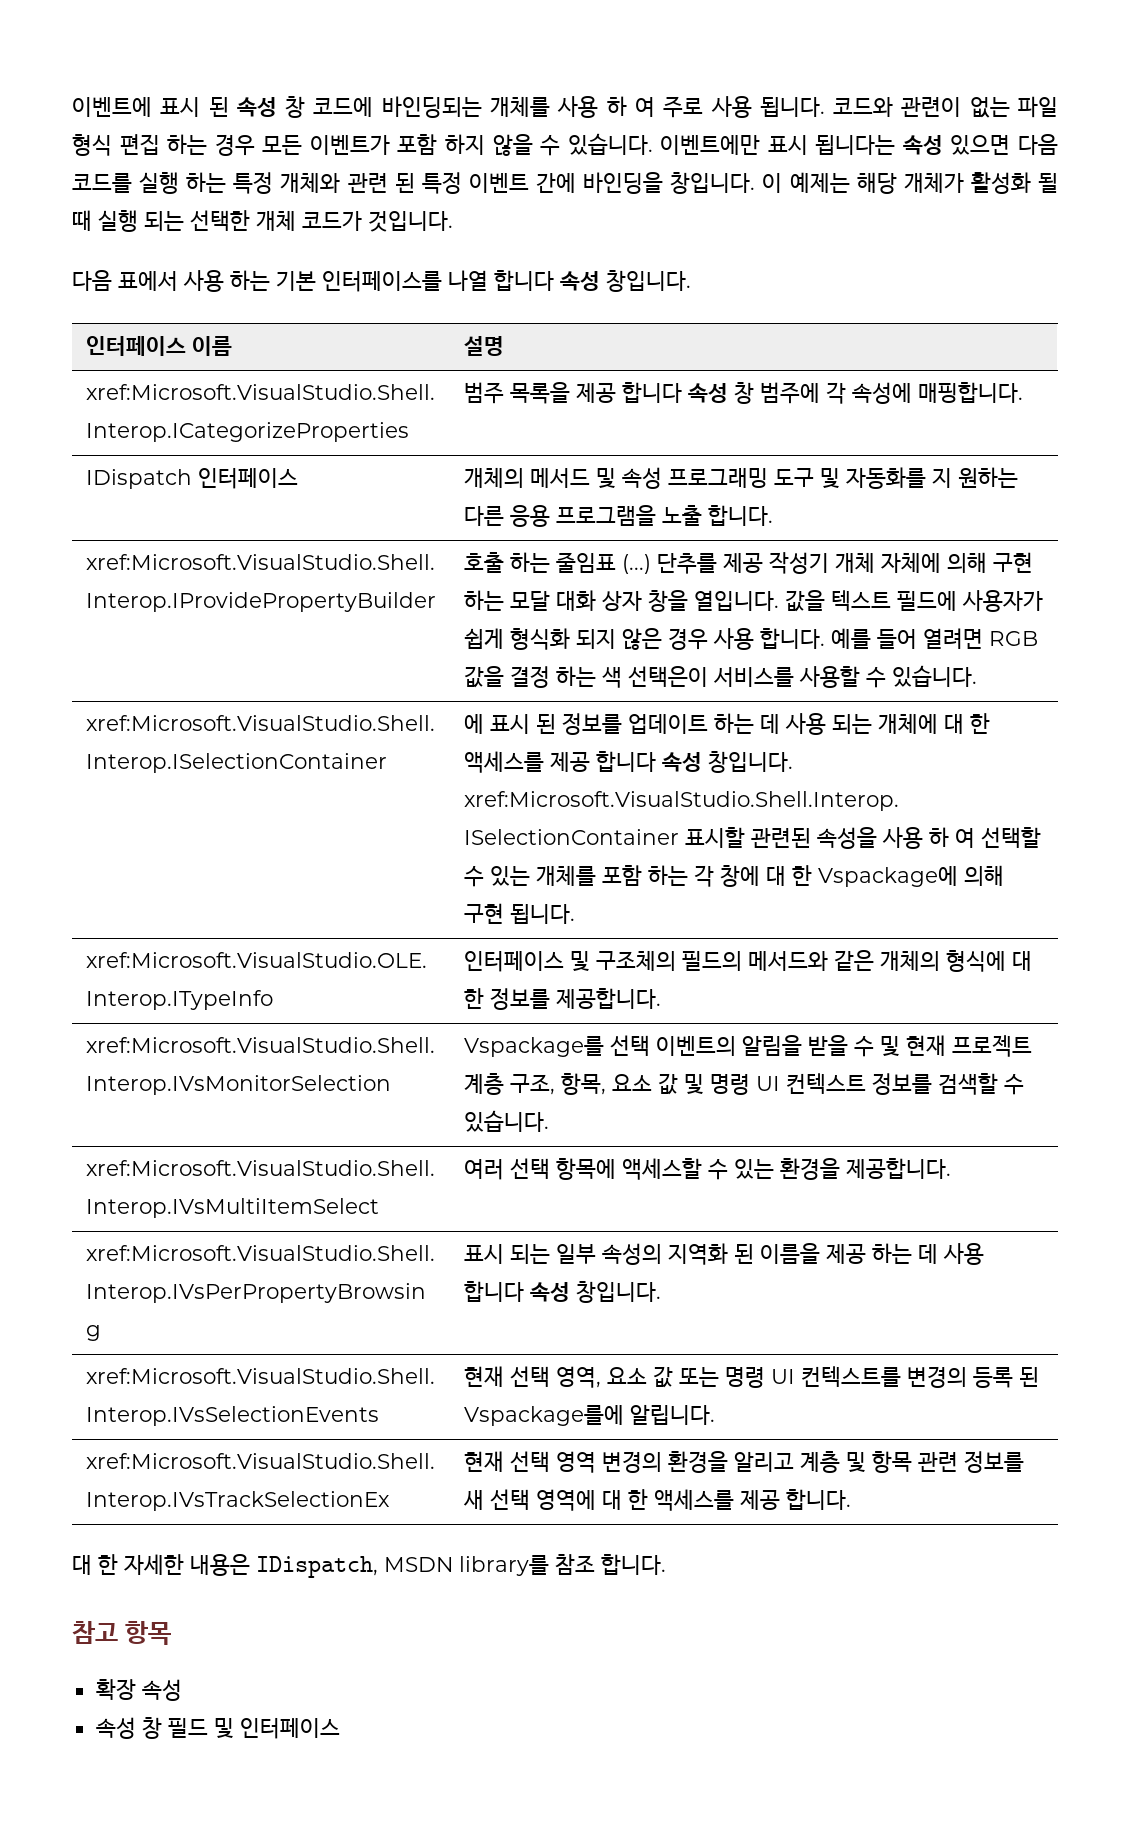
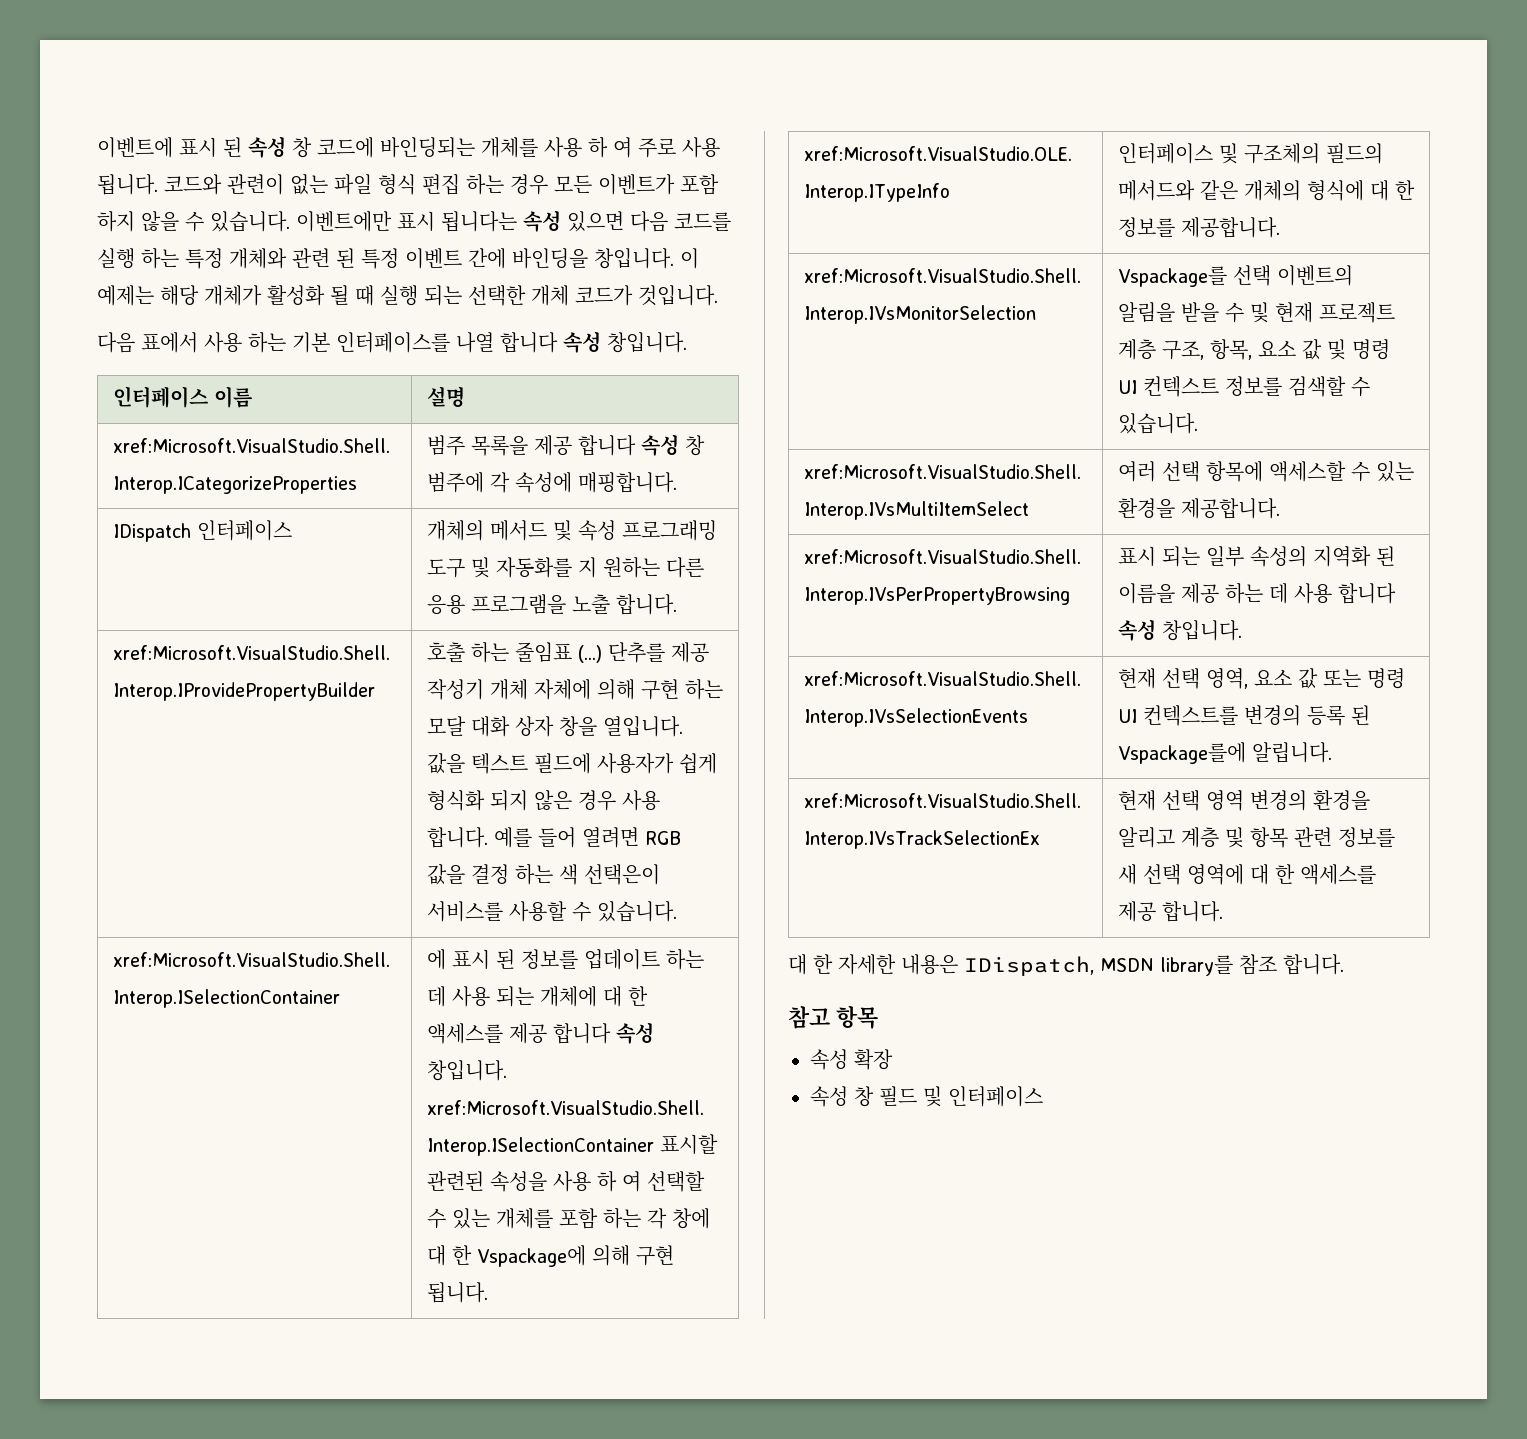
- 확장 속성
+ 속성 확장

